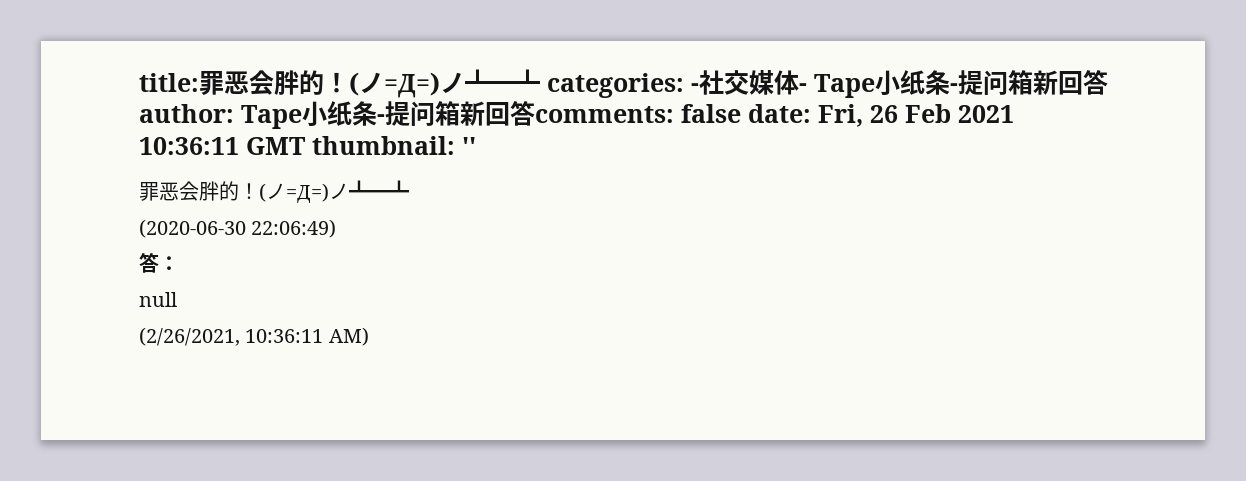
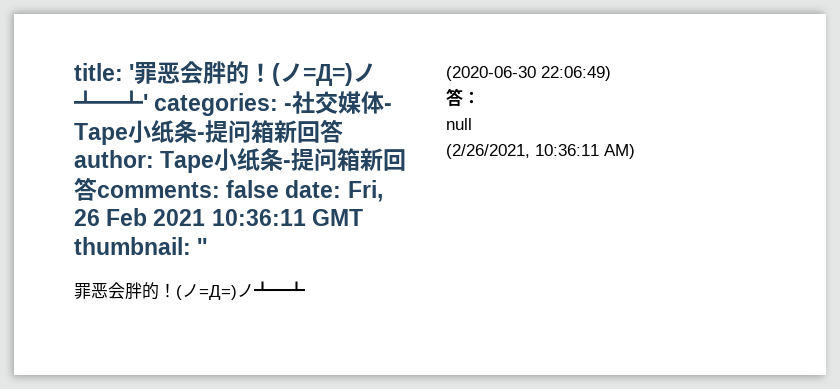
- title:罪恶会胖的！(ノ=Д=)ノ┻━┻ categories: -社交媒体- Tape小纸条-提问箱新回答author: Tape小纸条-提问箱新回答comments: false date: Fri, 26 Feb 2021 10:36:11 GMT thumbnail: ''
+ title: '罪恶会胖的！(ノ=Д=)ノ┻━┻' categories: -社交媒体- Tape小纸条-提问箱新回答author: Tape小纸条-提问箱新回答comments: false date: Fri, 26 Feb 2021 10:36:11 GMT thumbnail: ''

